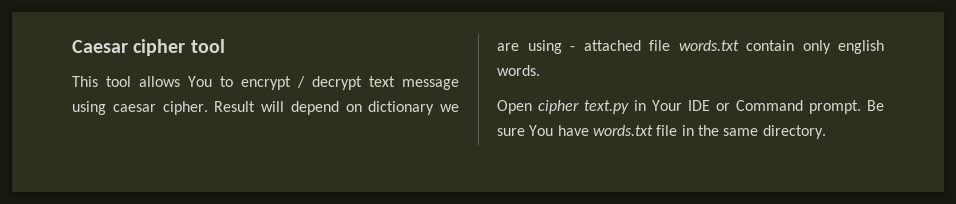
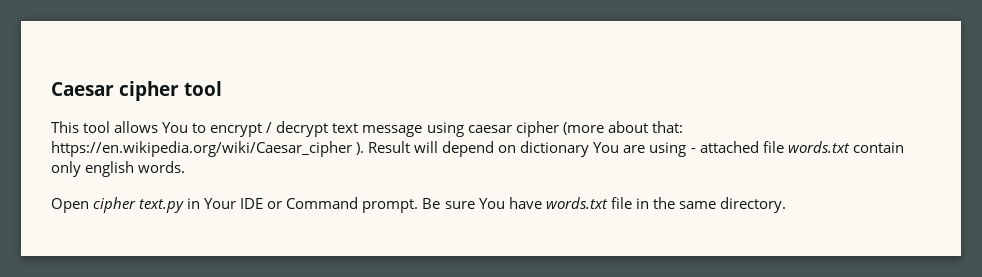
- This tool allows You to encrypt / decrypt text message using caesar cipher.
+ This tool allows You to encrypt / decrypt text message using caesar cipher (more about that: https://en.wikipedia.org/wiki/Caesar_cipher ).
- Result will depend on dictionary we are using - attached file words.txt contain only english words.
+ Result will depend on dictionary You are using - attached file words.txt contain only english words.

